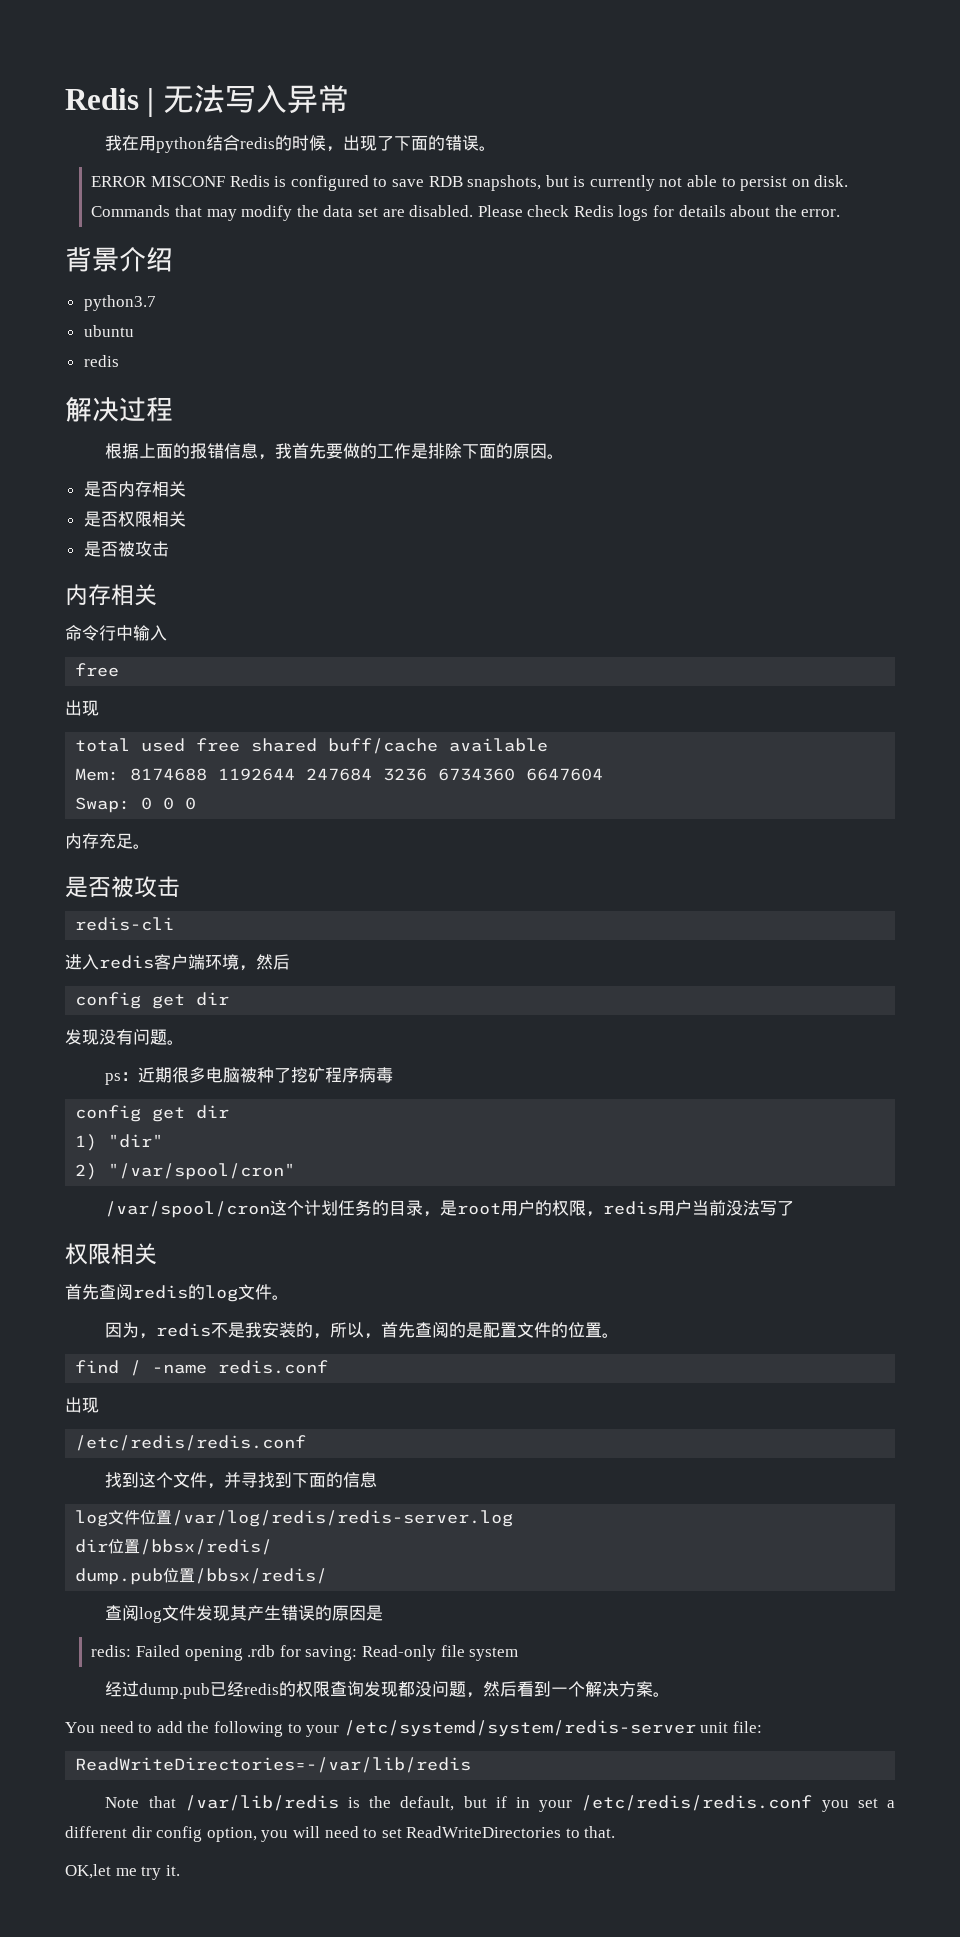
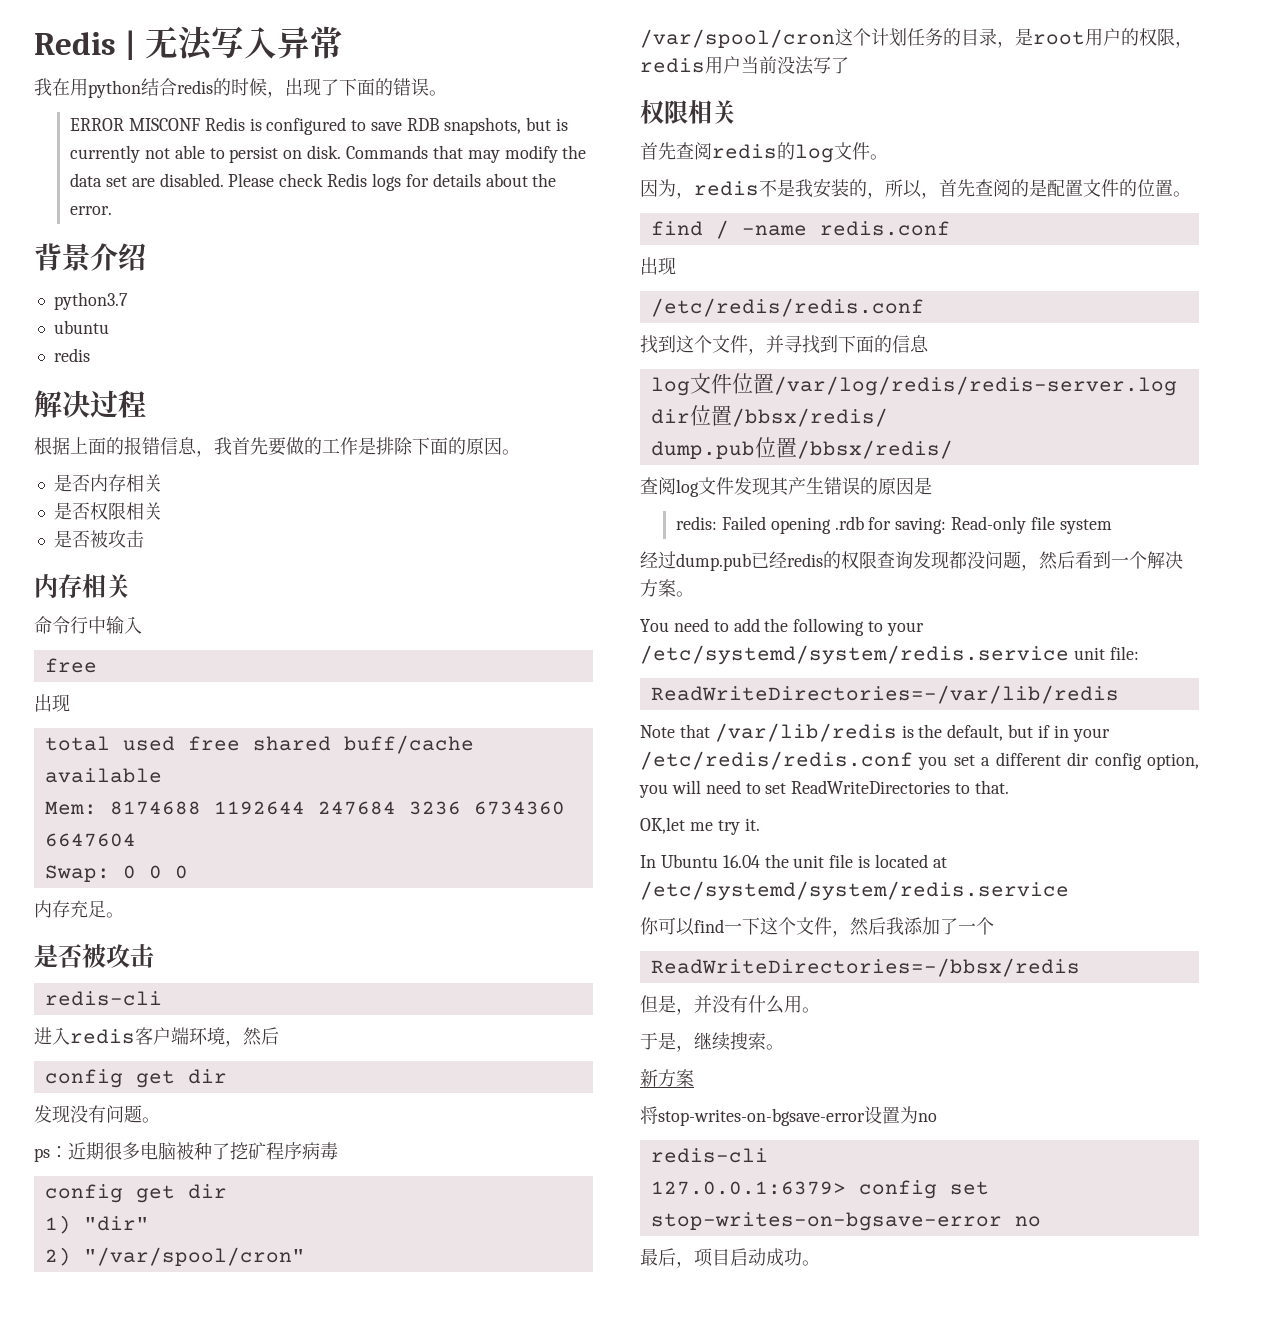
- You need to add the following to your /etc/systemd/system/redis-server unit file:
+ You need to add the following to your /etc/systemd/system/redis.service unit file:
+ In Ubuntu 16.04 the unit file is located at /etc/systemd/system/redis.service
+ 你可以find一下这个文件，然后我添加了一个
+ ReadWriteDirectories=-/bbsx/redis
+ 但是，并没有什么用。
+ 于是，继续搜索。
+ 新方案
+ 将stop-writes-on-bgsave-error设置为no
+ redis-cli
+ 127.0.0.1:6379> config set stop-writes-on-bgsave-error no
+ 最后，项目启动成功。

